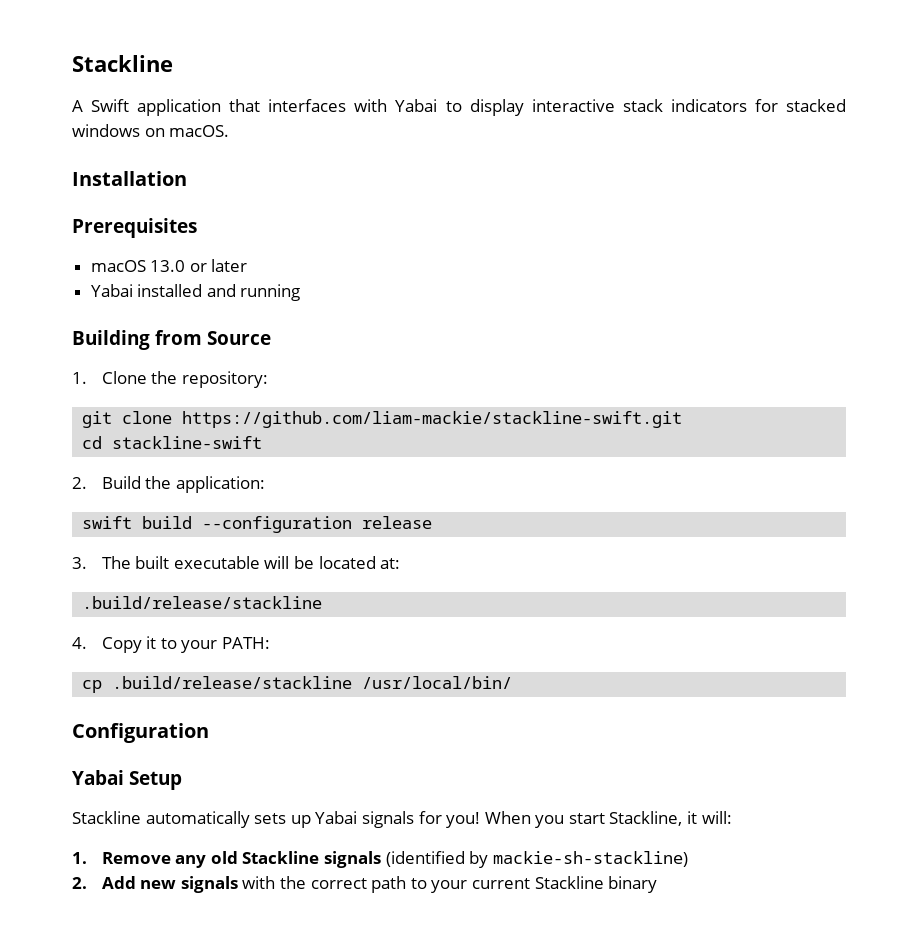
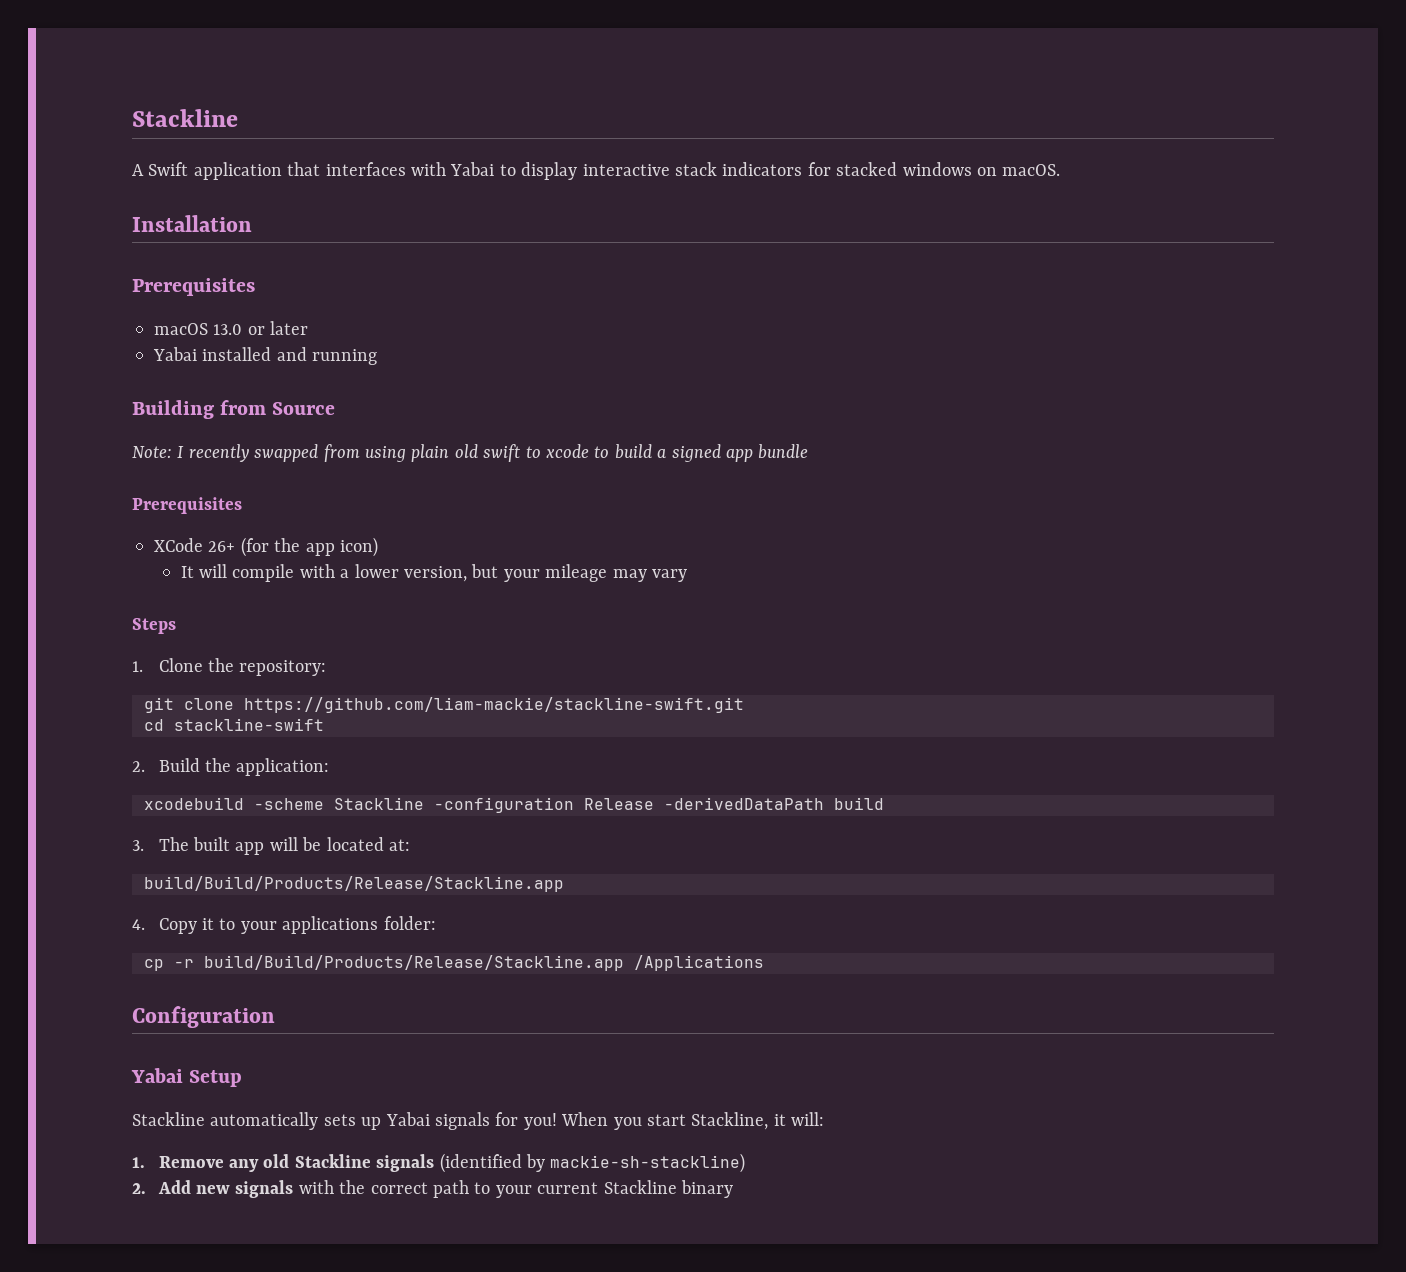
+ Note: I recently swapped from using plain old swift to xcode to build a signed app bundle
+ Prerequisites
+ XCode 26+ (for the app icon)
+ It will compile with a lower version, but your mileage may vary
+ Steps
- swift build --configuration release
+ xcodebuild -scheme Stackline -configuration Release -derivedDataPath build
- 3. The built executable will be located at:
- .build/release/stackline
+ 3. The built app will be located at:
+ build/Build/Products/Release/Stackline.app
- 4. Copy it to your PATH:
+ 4. Copy it to your applications folder:
- cp .build/release/stackline /usr/local/bin/
+ cp -r build/Build/Products/Release/Stackline.app /Applications

